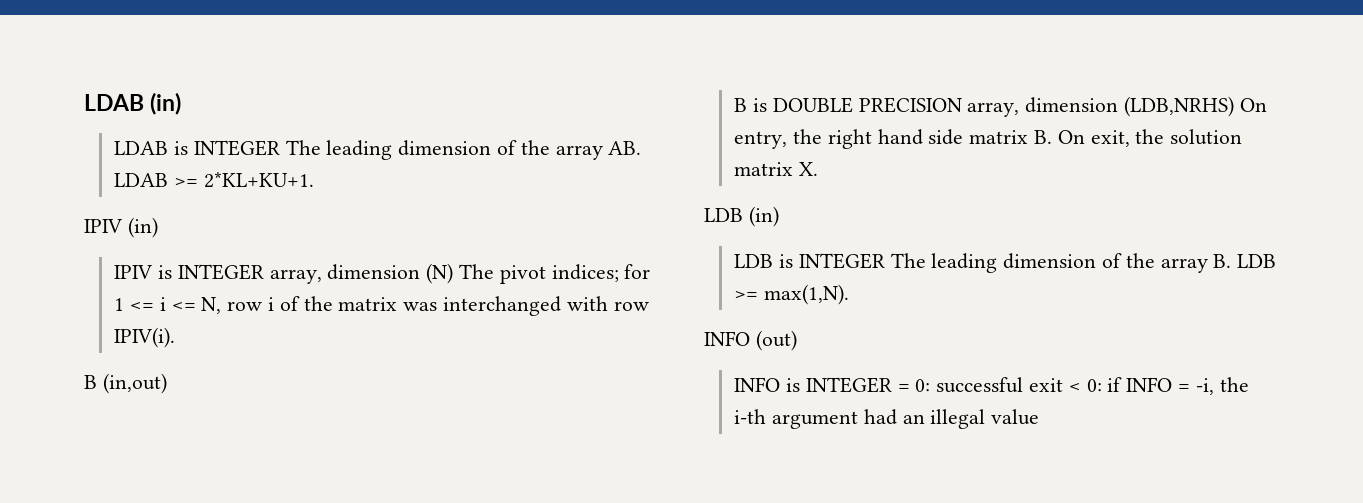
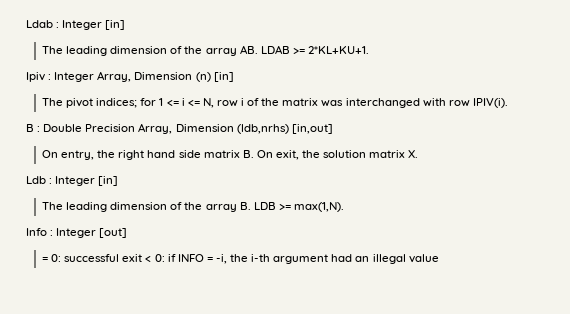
- LDAB (in)
- LDAB is INTEGER The leading dimension of the array AB. LDAB >= 2*KL+KU+1.
+ Ldab : Integer [in]
+ The leading dimension of the array AB. LDAB >= 2*KL+KU+1.
- IPIV (in)
- IPIV is INTEGER array, dimension (N) The pivot indices; for 1 <= i <= N, row i of the matrix was interchanged with row IPIV(i).
+ Ipiv : Integer Array, Dimension (n) [in]
+ The pivot indices; for 1 <= i <= N, row i of the matrix was interchanged with row IPIV(i).
- B (in,out)
- B is DOUBLE PRECISION array, dimension (LDB,NRHS) On entry, the right hand side matrix B. On exit, the solution matrix X.
+ B : Double Precision Array, Dimension (ldb,nrhs) [in,out]
+ On entry, the right hand side matrix B. On exit, the solution matrix X.
- LDB (in)
- LDB is INTEGER The leading dimension of the array B. LDB >= max(1,N).
+ Ldb : Integer [in]
+ The leading dimension of the array B. LDB >= max(1,N).
- INFO (out)
- INFO is INTEGER = 0: successful exit < 0: if INFO = -i, the i-th argument had an illegal value
+ Info : Integer [out]
+ = 0: successful exit < 0: if INFO = -i, the i-th argument had an illegal value

